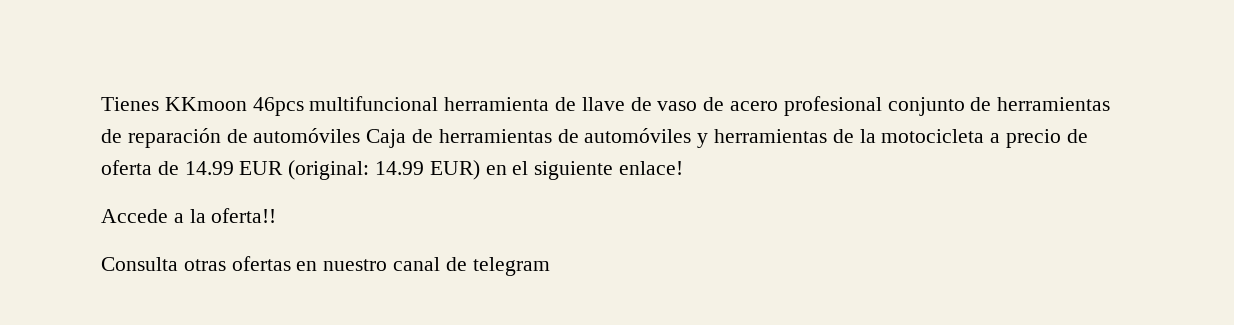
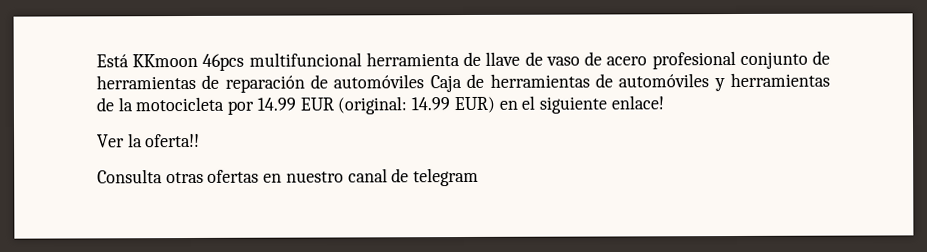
- Tienes KKmoon 46pcs multifuncional herramienta de llave de vaso de acero profesional conjunto de herramientas de reparación de automóviles Caja de herramientas de automóviles y herramientas de la motocicleta a precio de oferta de 14.99 EUR (original: 14.99 EUR) en el siguiente enlace!
+ Está KKmoon 46pcs multifuncional herramienta de llave de vaso de acero profesional conjunto de herramientas de reparación de automóviles Caja de herramientas de automóviles y herramientas de la motocicleta por 14.99 EUR (original: 14.99 EUR) en el siguiente enlace!
- Accede a la oferta!!
+ Ver la oferta!!

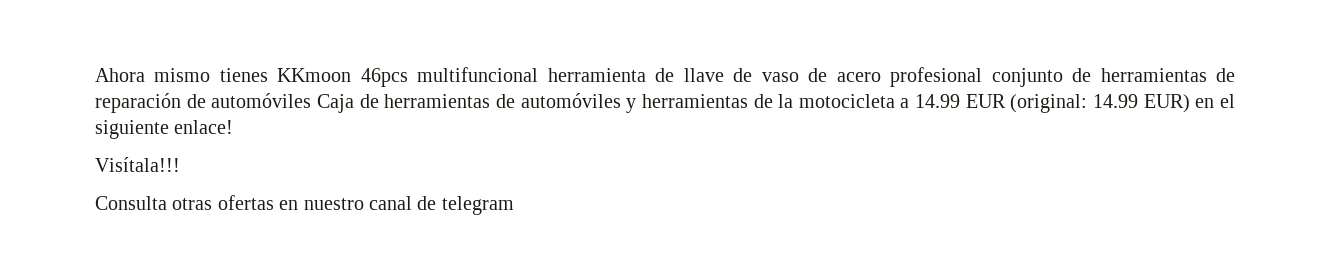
- Está KKmoon 46pcs multifuncional herramienta de llave de vaso de acero profesional conjunto de herramientas de reparación de automóviles Caja de herramientas de automóviles y herramientas de la motocicleta por 14.99 EUR (original: 14.99 EUR) en el siguiente enlace!
+ Ahora mismo tienes KKmoon 46pcs multifuncional herramienta de llave de vaso de acero profesional conjunto de herramientas de reparación de automóviles Caja de herramientas de automóviles y herramientas de la motocicleta a 14.99 EUR (original: 14.99 EUR) en el siguiente enlace!
- Ver la oferta!!
+ Visítala!!!

